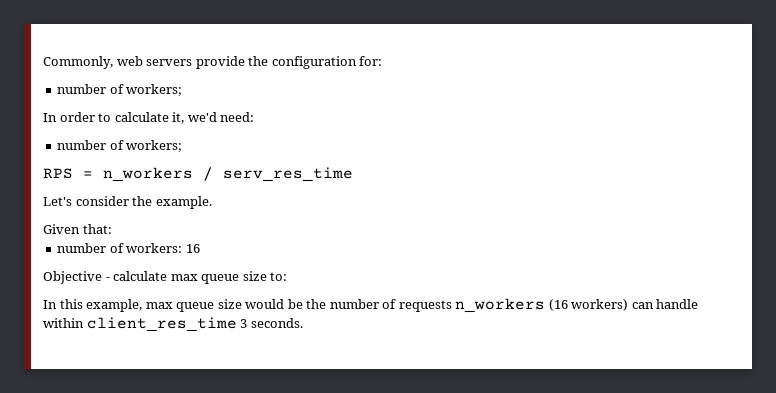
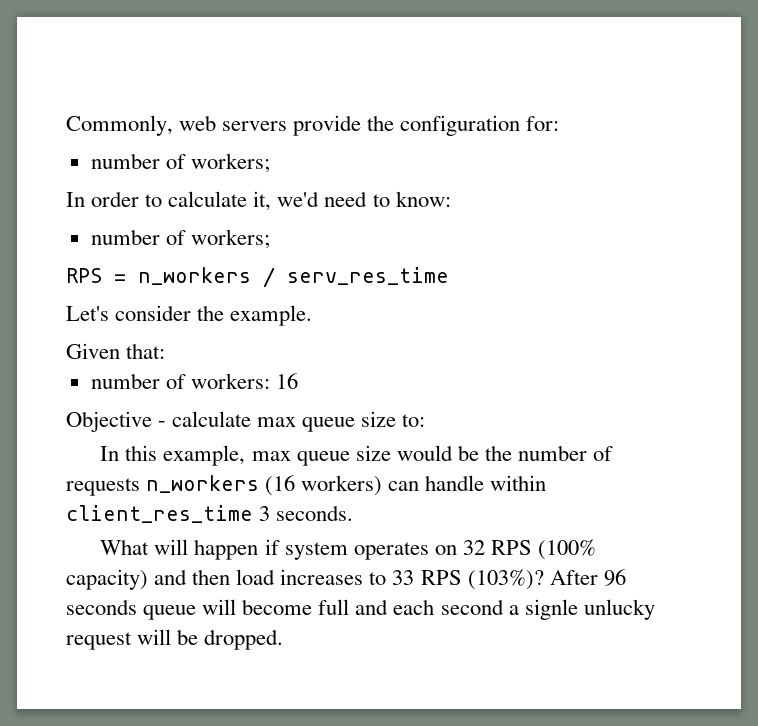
- In order to calculate it, we'd need:
+ In order to calculate it, we'd need to know:
+ What will happen if system operates on 32 RPS (100% capacity) and then load increases to 33 RPS (103%)? After 96 seconds queue will become full and each second a signle unlucky request will be dropped.

